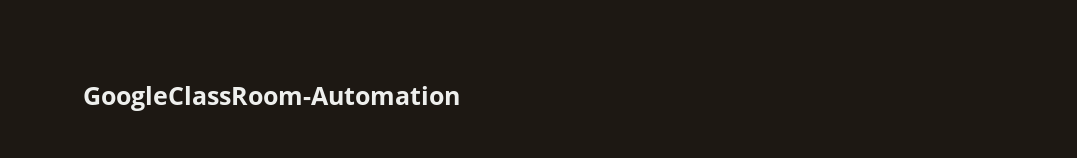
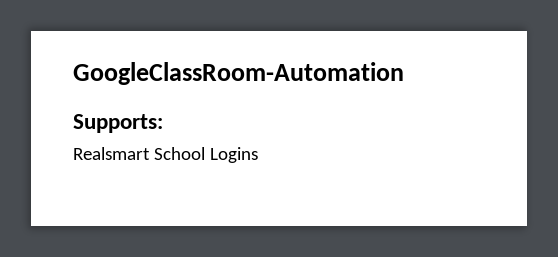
+ Supports:
+ Realsmart School Logins

